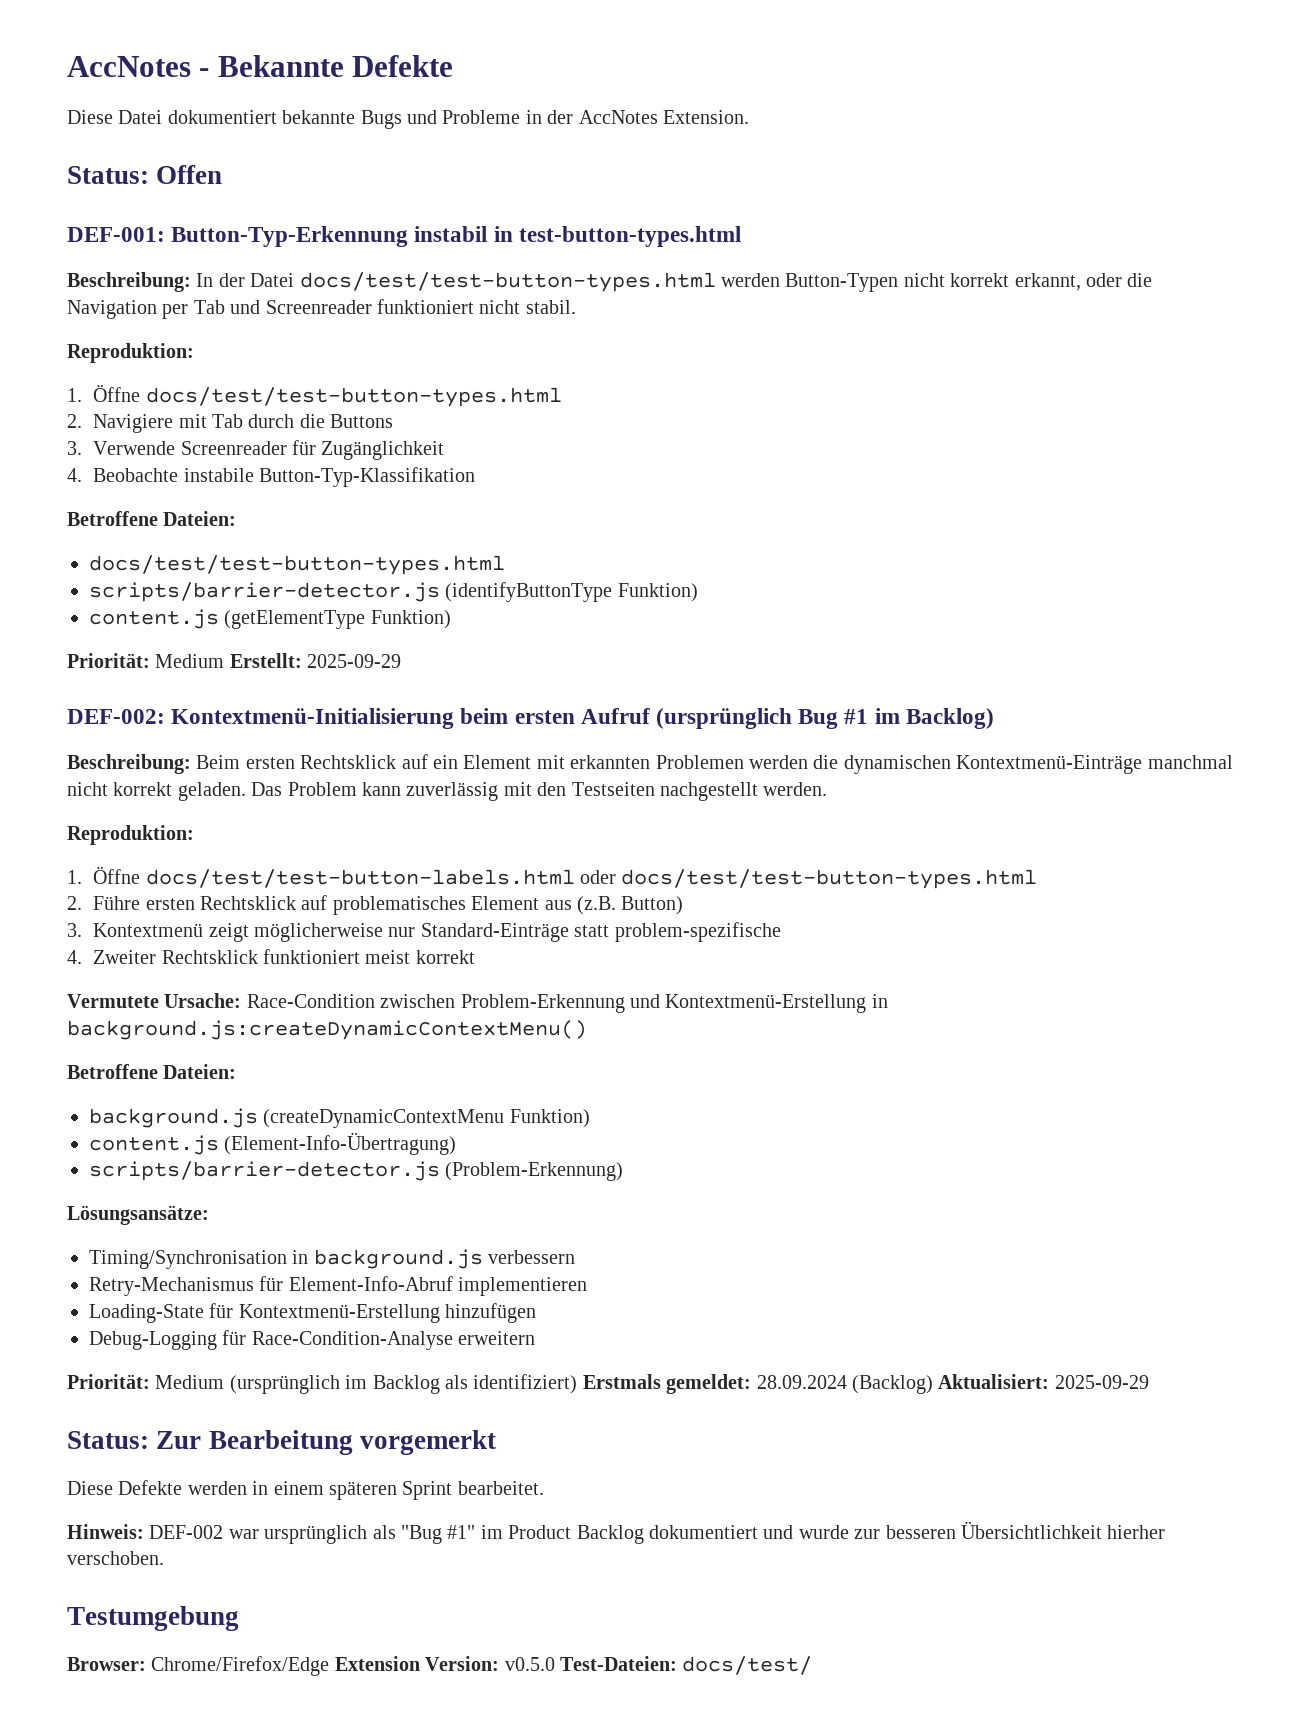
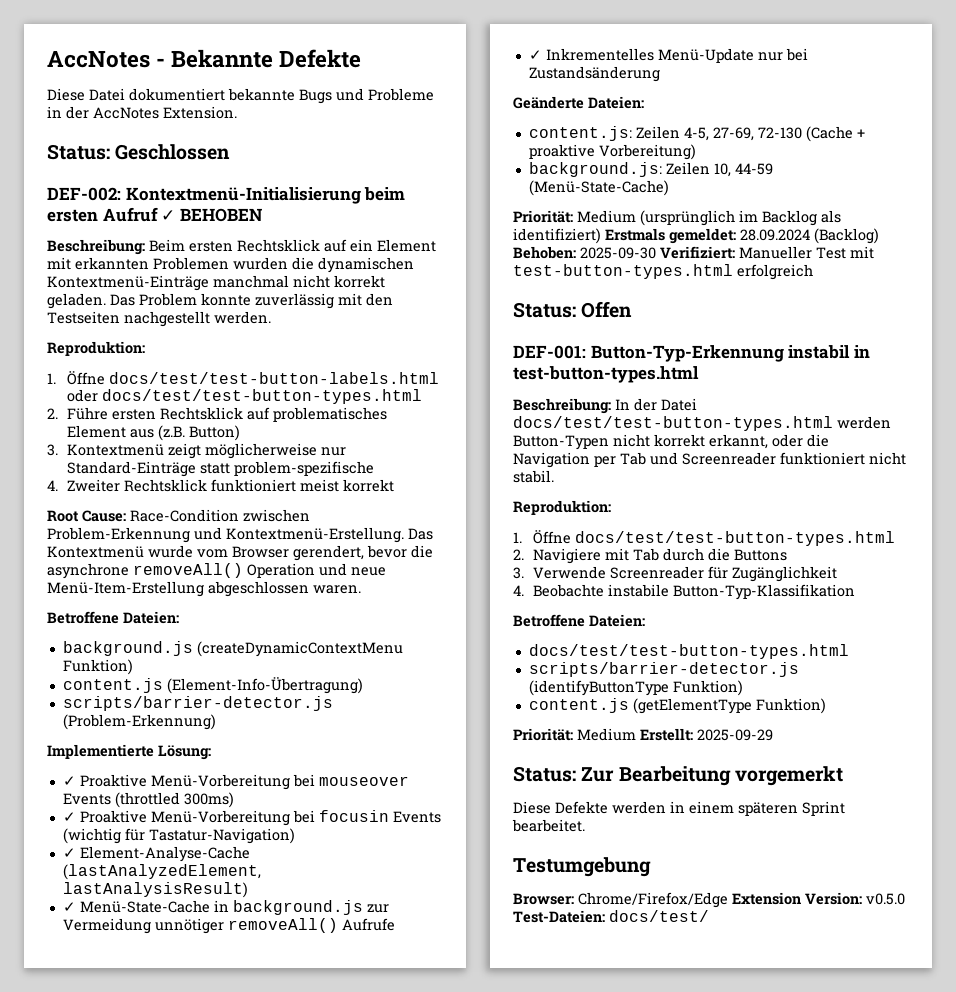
+ Status: Geschlossen
+ DEF-002: Kontextmenü-Initialisierung beim ersten Aufruf ✓ BEHOBEN
+ Beschreibung: Beim ersten Rechtsklick auf ein Element mit erkannten Problemen wurden die dynamischen Kontextmenü-Einträge manchmal nicht korrekt geladen. Das Problem konnte zuverlässig mit den Testseiten nachgestellt werden.
+ Reproduktion:
+ 1. Öffne docs/test/test-button-labels.html oder docs/test/test-button-types.html
+ 2. Führe ersten Rechtsklick auf problematisches Element aus (z.B. Button)
+ 3. Kontextmenü zeigt möglicherweise nur Standard-Einträge statt problem-spezifische
+ 4. Zweiter Rechtsklick funktioniert meist korrekt
+ Root Cause: Race-Condition zwischen Problem-Erkennung und Kontextmenü-Erstellung. Das Kontextmenü wurde vom Browser gerendert, bevor die asynchrone removeAll() Operation und neue Menü-Item-Erstellung abgeschlossen waren.
+ Betroffene Dateien:
+ background.js (createDynamicContextMenu Funktion)
+ content.js (Element-Info-Übertragung)
+ scripts/barrier-detector.js (Problem-Erkennung)
+ Implementierte Lösung:
+ ✓ Proaktive Menü-Vorbereitung bei mouseover Events (throttled 300ms)
+ ✓ Proaktive Menü-Vorbereitung bei focusin Events (wichtig für Tastatur-Navigation)
+ ✓ Element-Analyse-Cache (lastAnalyzedElement, lastAnalysisResult)
+ ✓ Menü-State-Cache in background.js zur Vermeidung unnötiger removeAll() Aufrufe
+ ✓ Inkrementelles Menü-Update nur bei Zustandsänderung
+ Geänderte Dateien:
+ content.js: Zeilen 4-5, 27-69, 72-130 (Cache + proaktive Vorbereitung)
+ background.js: Zeilen 10, 44-59 (Menü-State-Cache)
+ Priorität: Medium (ursprünglich im Backlog als identifiziert) Erstmals gemeldet: 28.09.2024 (Backlog) Behoben: 2025-09-30 Verifiziert: Manueller Test mit test-button-types.html erfolgreich
- DEF-002: Kontextmenü-Initialisierung beim ersten Aufruf (ursprünglich Bug #1 im Backlog)
- Beschreibung: Beim ersten Rechtsklick auf ein Element mit erkannten Problemen werden die dynamischen Kontextmenü-Einträge manchmal nicht korrekt geladen. Das Problem kann zuverlässig mit den Testseiten nachgestellt werden.
- Reproduktion:
- 1. Öffne docs/test/test-button-labels.html oder docs/test/test-button-types.html
- 2. Führe ersten Rechtsklick auf problematisches Element aus (z.B. Button)
- 3. Kontextmenü zeigt möglicherweise nur Standard-Einträge statt problem-spezifische
- 4. Zweiter Rechtsklick funktioniert meist korrekt
- Vermutete Ursache: Race-Condition zwischen Problem-Erkennung und Kontextmenü-Erstellung in background.js:createDynamicContextMenu()
- Betroffene Dateien:
- background.js (createDynamicContextMenu Funktion)
- content.js (Element-Info-Übertragung)
- scripts/barrier-detector.js (Problem-Erkennung)
- Lösungsansätze:
- Timing/Synchronisation in background.js verbessern
- Retry-Mechanismus für Element-Info-Abruf implementieren
- Loading-State für Kontextmenü-Erstellung hinzufügen
- Debug-Logging für Race-Condition-Analyse erweitern
- Priorität: Medium (ursprünglich im Backlog als identifiziert) Erstmals gemeldet: 28.09.2024 (Backlog) Aktualisiert: 2025-09-29
- Hinweis: DEF-002 war ursprünglich als "Bug #1" im Product Backlog dokumentiert und wurde zur besseren Übersichtlichkeit hierher verschoben.

